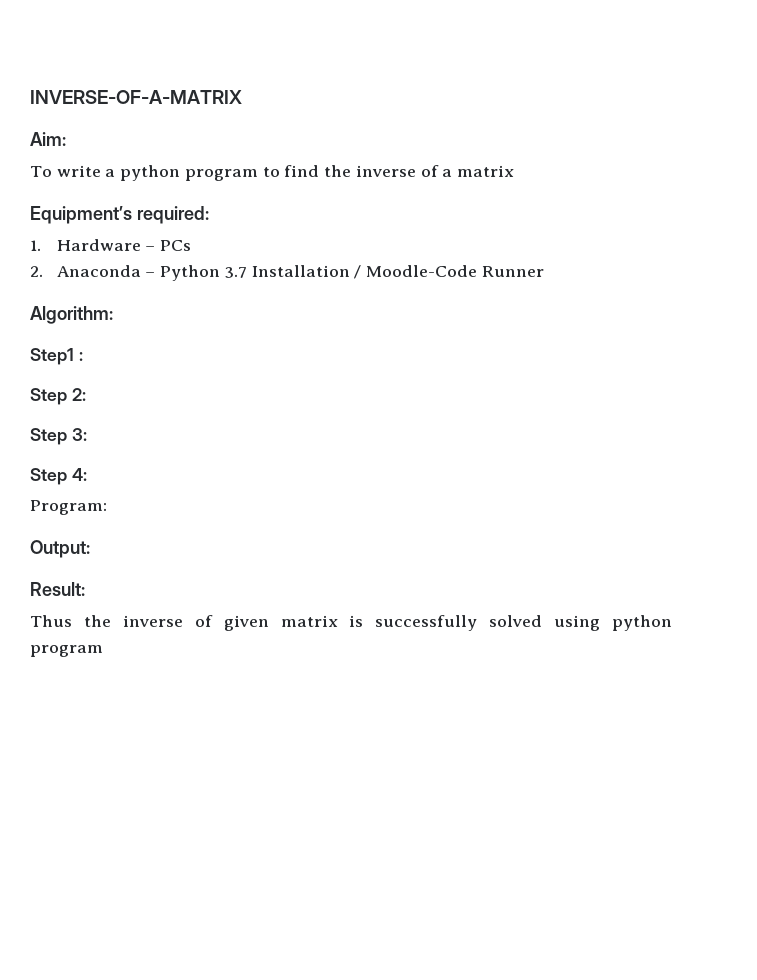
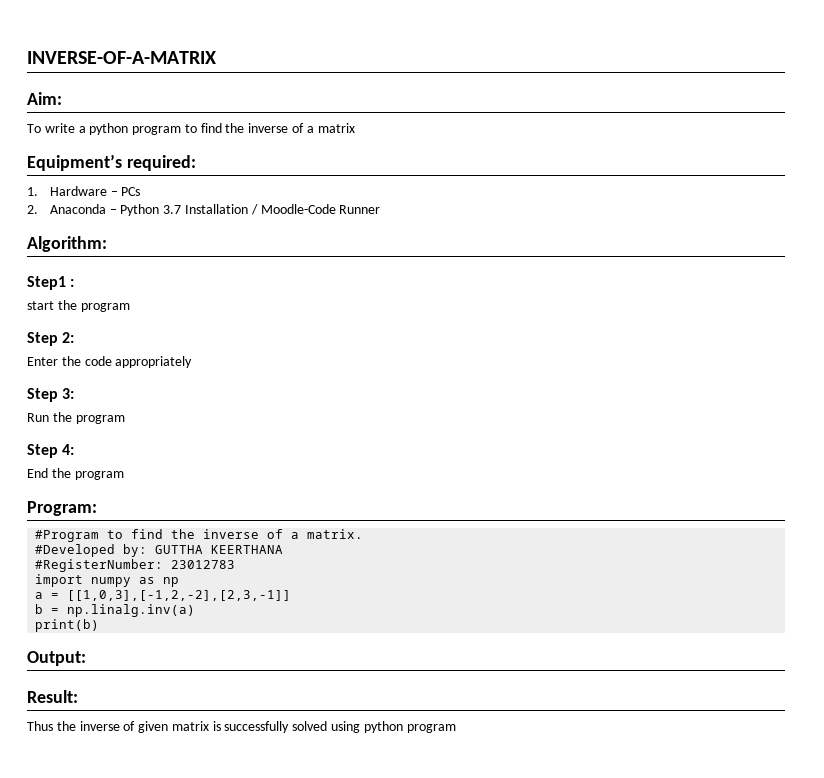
+ start the program
+ Enter the code appropriately
+ Run the program
+ End the program
  Program:
+ #Program to find the inverse of a matrix.
+ #Developed by: GUTTHA KEERTHANA
+ #RegisterNumber: 23012783
+ import numpy as np
+ a = [[1,0,3],[-1,2,-2],[2,3,-1]]
+ b = np.linalg.inv(a)
+ print(b)

